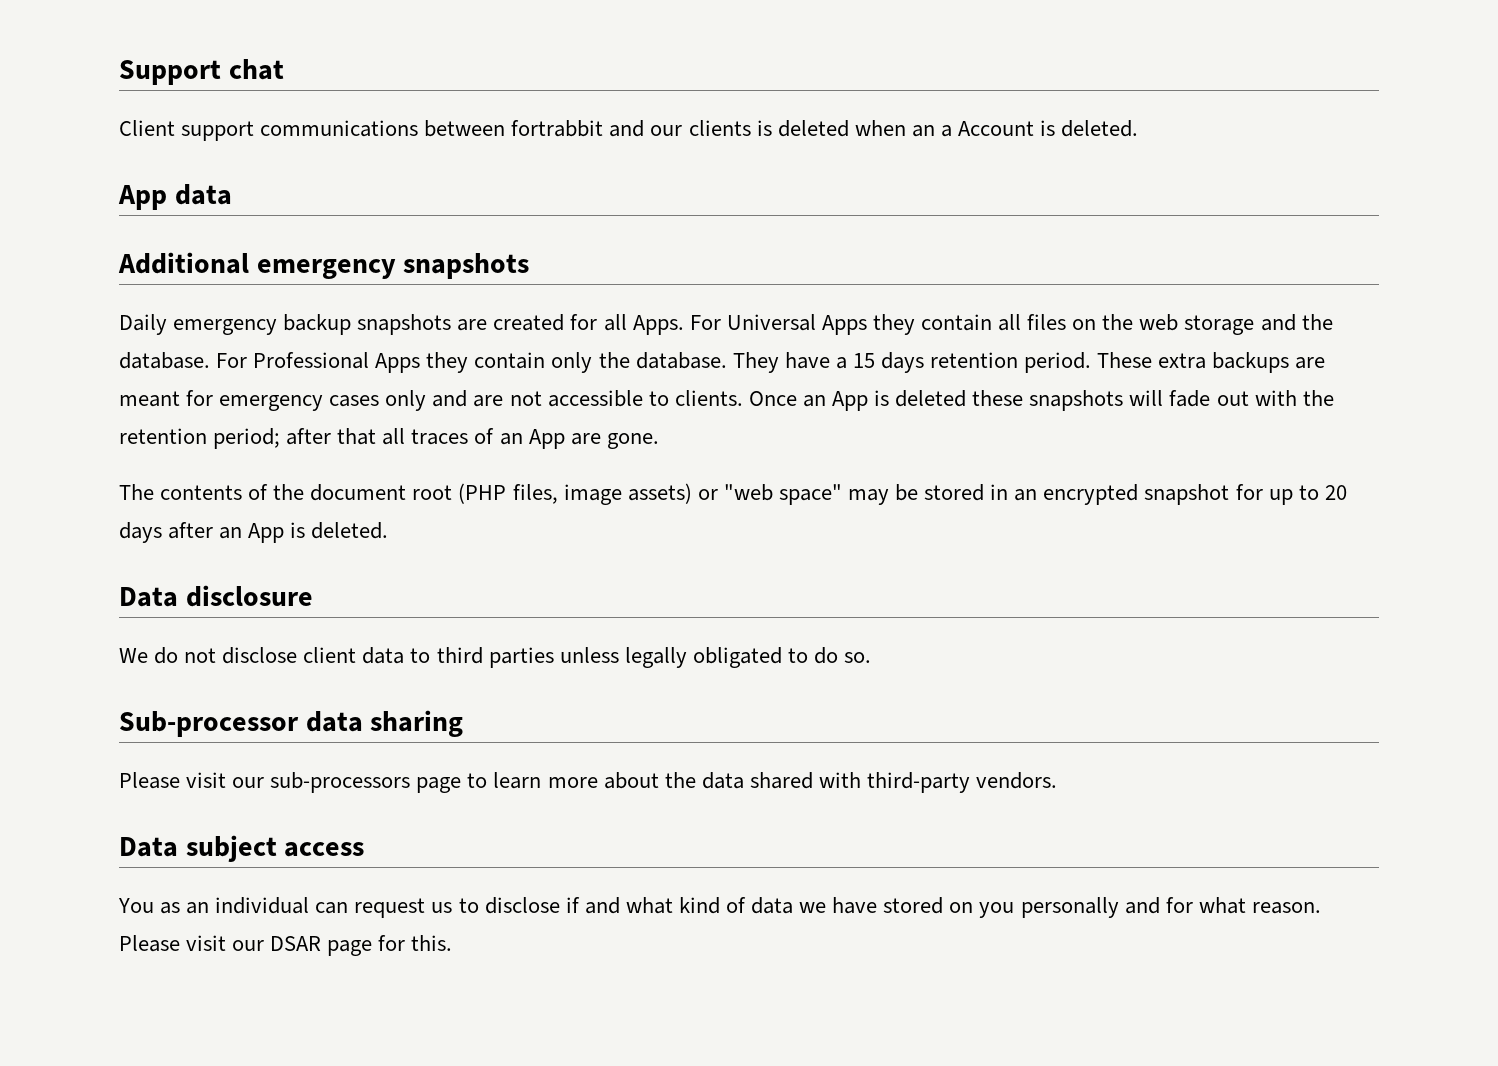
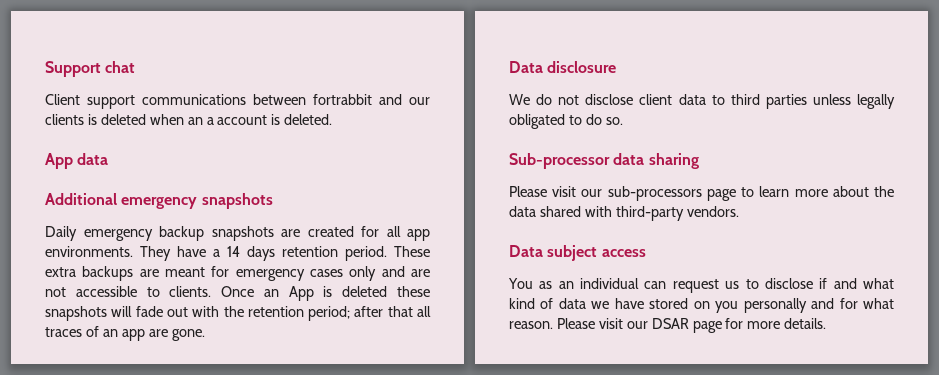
- Client support communications between fortrabbit and our clients is deleted when an a Account is deleted.
+ Client support communications between fortrabbit and our clients is deleted when an a account is deleted.
- Daily emergency backup snapshots are created for all Apps. For Universal Apps they contain all files on the web storage and the database. For Professional Apps they contain only the database.
+ Daily emergency backup snapshots are created for all app environments.
- They have a 15 days retention period.
+ They have a 14 days retention period.
- Once an App is deleted these snapshots will fade out with the retention period; after that all traces of an App are gone.
+ Once an App is deleted these snapshots will fade out with the retention period; after that all traces of an app are gone.
- The contents of the document root (PHP files, image assets) or "web space" may be stored in an encrypted snapshot for up to 20 days after an App is deleted.
- Please visit our DSAR page for this.
+ Please visit our DSAR page for more details.

